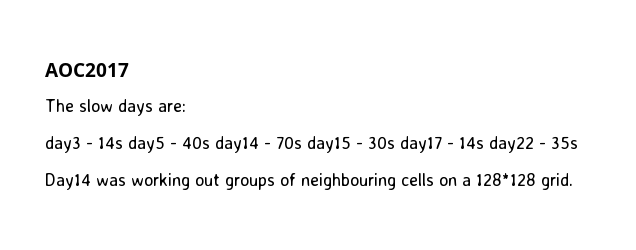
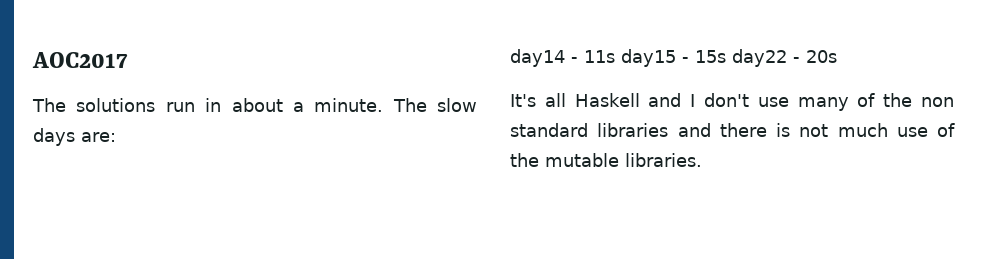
- The slow days are:
- day3 - 14s day5 - 40s day14 - 70s day15 - 30s day17 - 14s day22 - 35s
- Day14 was working out groups of neighbouring cells on a 128*128 grid.
+ The solutions run in about a minute. The slow days are:
+ day14 - 11s day15 - 15s day22 - 20s
+ It's all Haskell and I don't use many of the non standard libraries and there is not much use of the mutable libraries.

